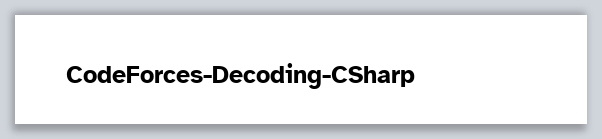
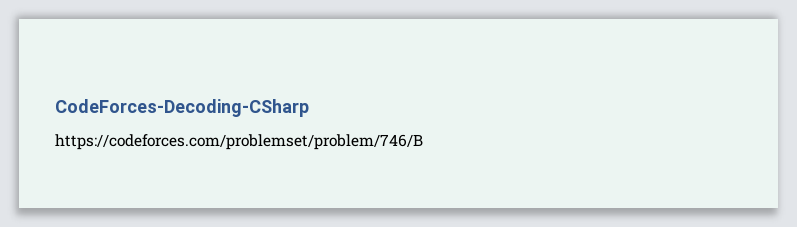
+ https://codeforces.com/problemset/problem/746/B

